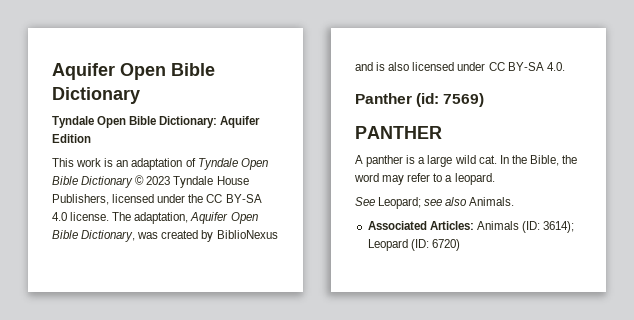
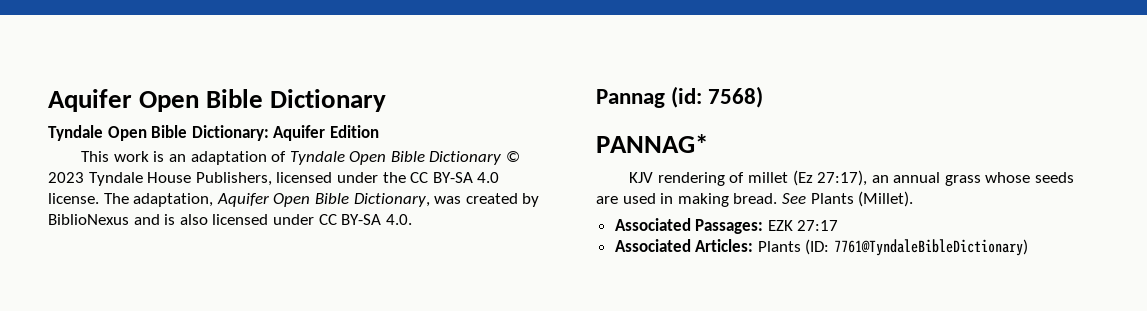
- Panther (id: 7569)
- PANTHER
- A panther is a large wild cat. In the Bible, the word may refer to a leopard.
- See Leopard; see also Animals.
- Associated Articles: Animals (ID: 3614); Leopard (ID: 6720)
+ Pannag (id: 7568)
+ PANNAG*
+ KJV rendering of millet (Ez 27:17), an annual grass whose seeds are used in making bread. See Plants (Millet).
+ Associated Passages: EZK 27:17
+ Associated Articles: Plants (ID: 7761@TyndaleBibleDictionary)

